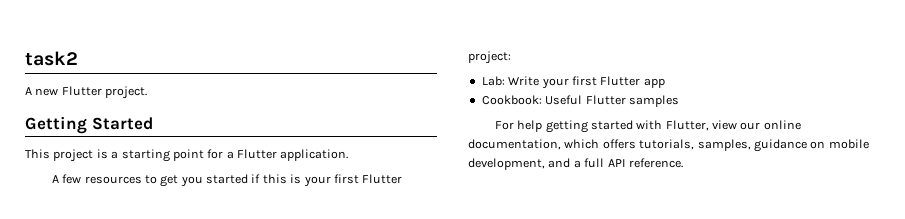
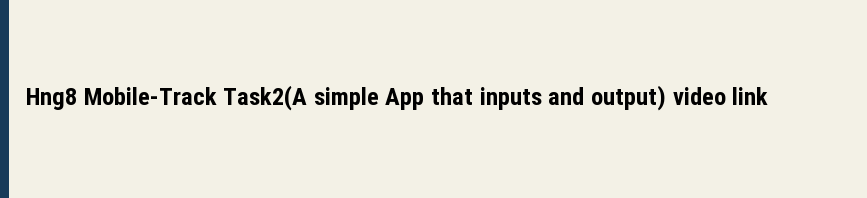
- task2
- A new Flutter project.
- Getting Started
- This project is a starting point for a Flutter application.
- A few resources to get you started if this is your first Flutter project:
- Lab: Write your first Flutter app
- Cookbook: Useful Flutter samples
- For help getting started with Flutter, view our online documentation, which offers tutorials, samples, guidance on mobile development, and a full API reference.
+ Hng8 Mobile-Track Task2(A simple App that inputs and output) video link

